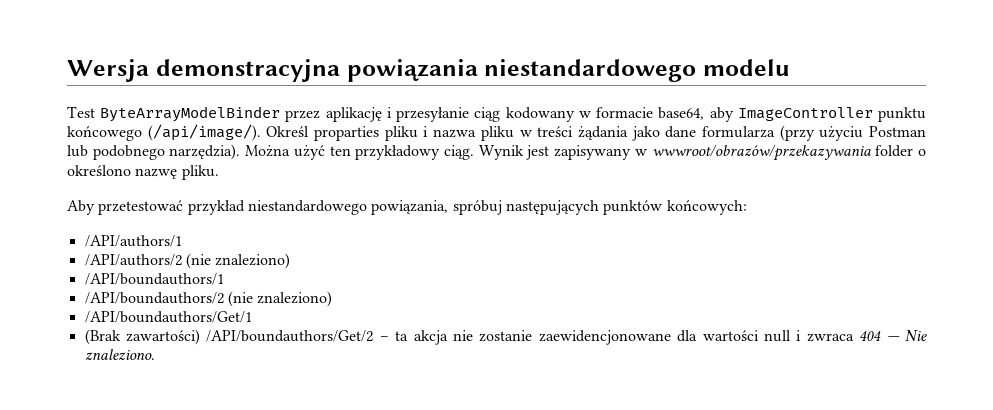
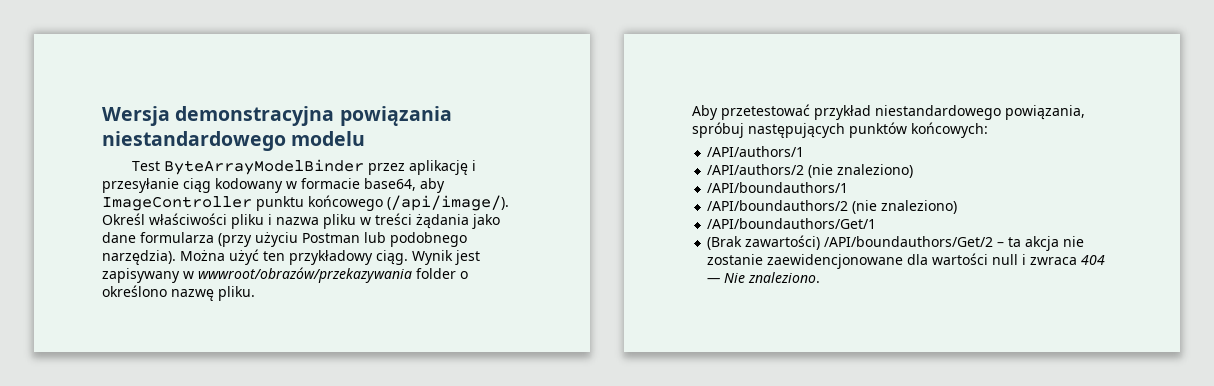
- Określ proparties pliku i nazwa pliku w treści żądania jako dane formularza (przy użyciu Postman lub podobnego narzędzia).
+ Określ właściwości pliku i nazwa pliku w treści żądania jako dane formularza (przy użyciu Postman lub podobnego narzędzia).

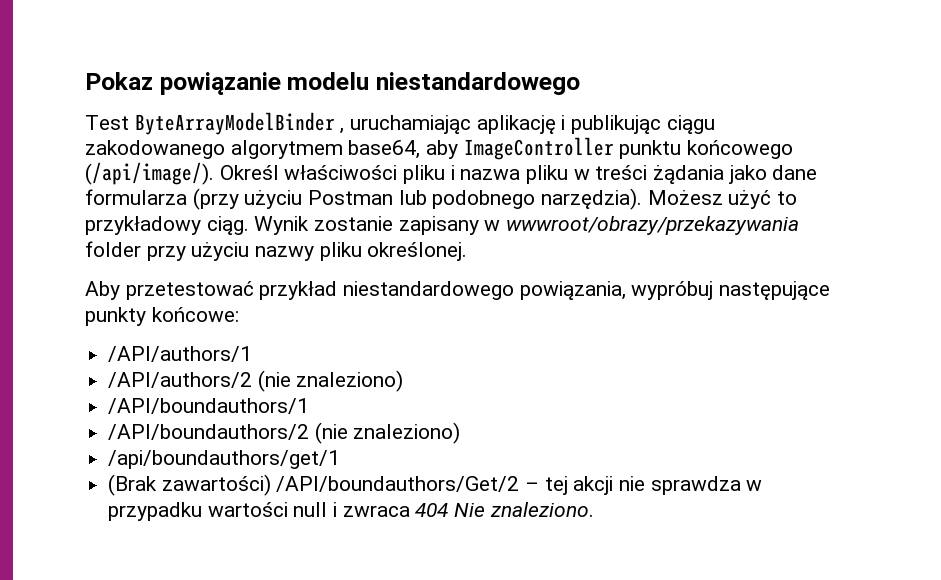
- Wersja demonstracyjna powiązania niestandardowego modelu
+ Pokaz powiązanie modelu niestandardowego
- Test ByteArrayModelBinder przez aplikację i przesyłanie ciąg kodowany w formacie base64, aby ImageController punktu końcowego (/api/image/).
+ Test ByteArrayModelBinder , uruchamiając aplikację i publikując ciągu zakodowanego algorytmem base64, aby ImageController punktu końcowego (/api/image/).
- Można użyć ten przykładowy ciąg. Wynik jest zapisywany w wwwroot/obrazów/przekazywania folder o określono nazwę pliku.
+ Możesz użyć to przykładowy ciąg. Wynik zostanie zapisany w wwwroot/obrazy/przekazywania folder przy użyciu nazwy pliku określonej.
- Aby przetestować przykład niestandardowego powiązania, spróbuj następujących punktów końcowych:
+ Aby przetestować przykład niestandardowego powiązania, wypróbuj następujące punkty końcowe:
- /API/boundauthors/Get/1
+ /api/boundauthors/get/1
- (Brak zawartości) /API/boundauthors/Get/2 – ta akcja nie zostanie zaewidencjonowane dla wartości null i zwraca 404 — Nie znaleziono.
+ (Brak zawartości) /API/boundauthors/Get/2 – tej akcji nie sprawdza w przypadku wartości null i zwraca 404 Nie znaleziono.

